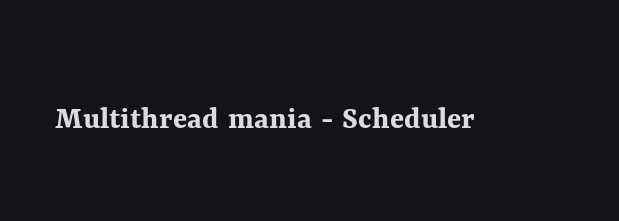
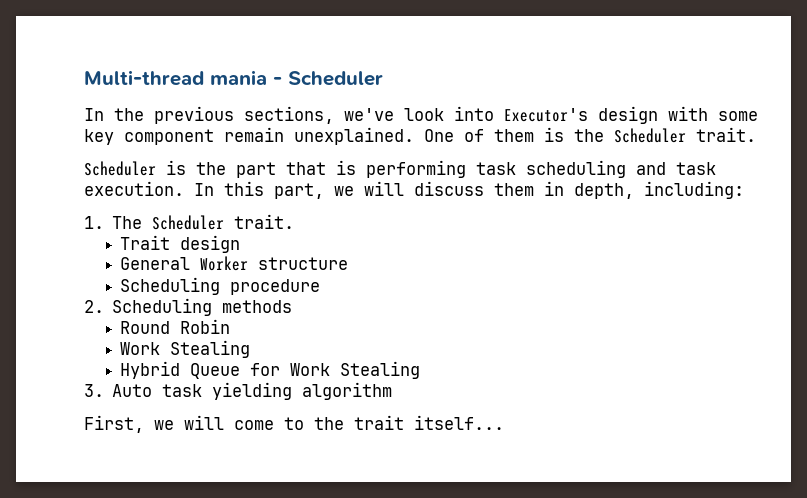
- Multithread mania - Scheduler
+ Multi-thread mania - Scheduler
+ In the previous sections, we've look into Executor's design with some key component remain unexplained. One of them is the Scheduler trait.
+ Scheduler is the part that is performing task scheduling and task execution. In this part, we will discuss them in depth, including:
+ 1. The Scheduler trait.
+ Trait design
+ General Worker structure
+ Scheduling procedure
+ 2. Scheduling methods
+ Round Robin
+ Work Stealing
+ Hybrid Queue for Work Stealing
+ 3. Auto task yielding algorithm
+ First, we will come to the trait itself...

